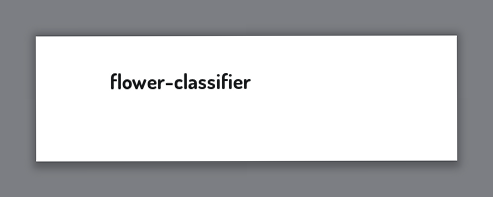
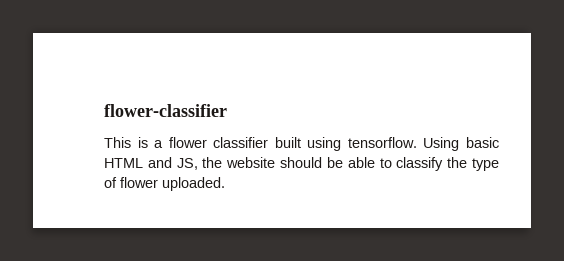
+ This is a flower classifier built using tensorflow. Using basic HTML and JS, the website should be able to classify the type of flower uploaded.

